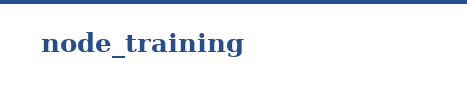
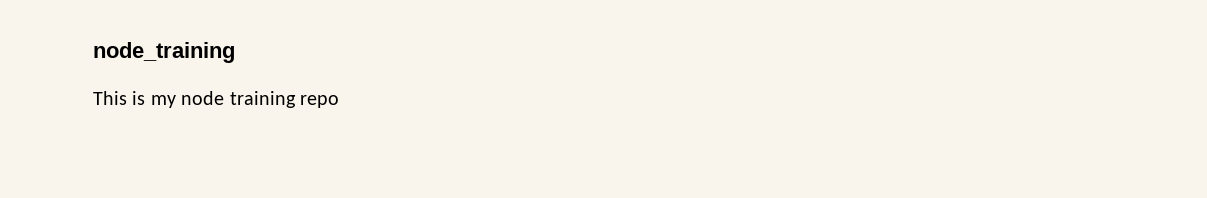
+ This is my node training repo

